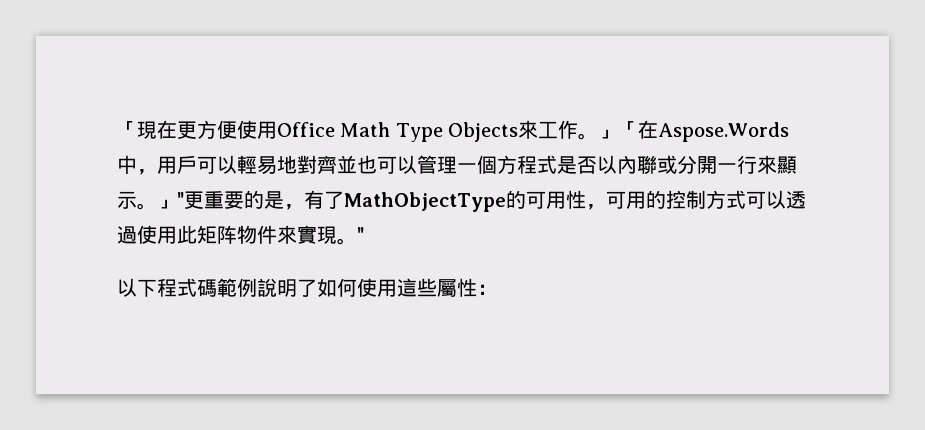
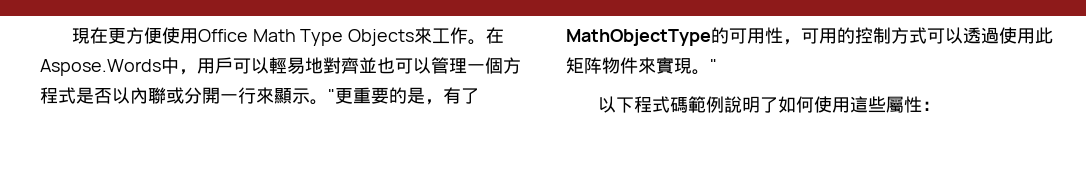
- 「現在更方便使用Office Math Type Objects來工作。」「在Aspose.Words中，用戶可以輕易地對齊並也可以管理一個方程式是否以內聯或分開一行來顯示。」"更重要的是，有了MathObjectType的可用性，可用的控制方式可以透過使用此矩阵物件來實現。
+ 現在更方便使用Office Math Type Objects來工作。在Aspose.Words中，用戶可以輕易地對齊並也可以管理一個方程式是否以內聯或分開一行來顯示。"更重要的是，有了MathObjectType的可用性，可用的控制方式可以透過使用此矩阵物件來實現。

